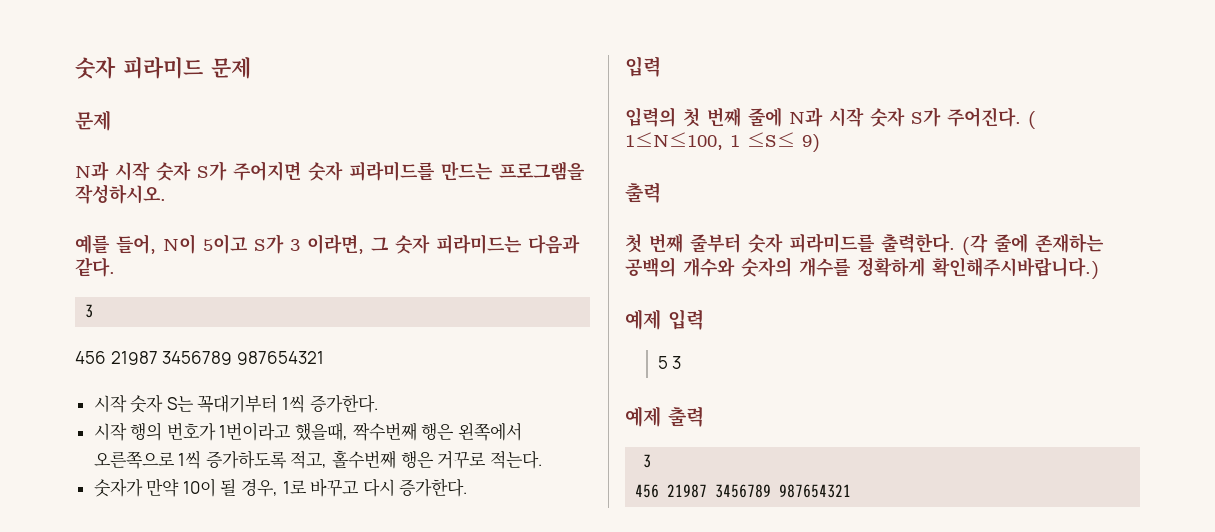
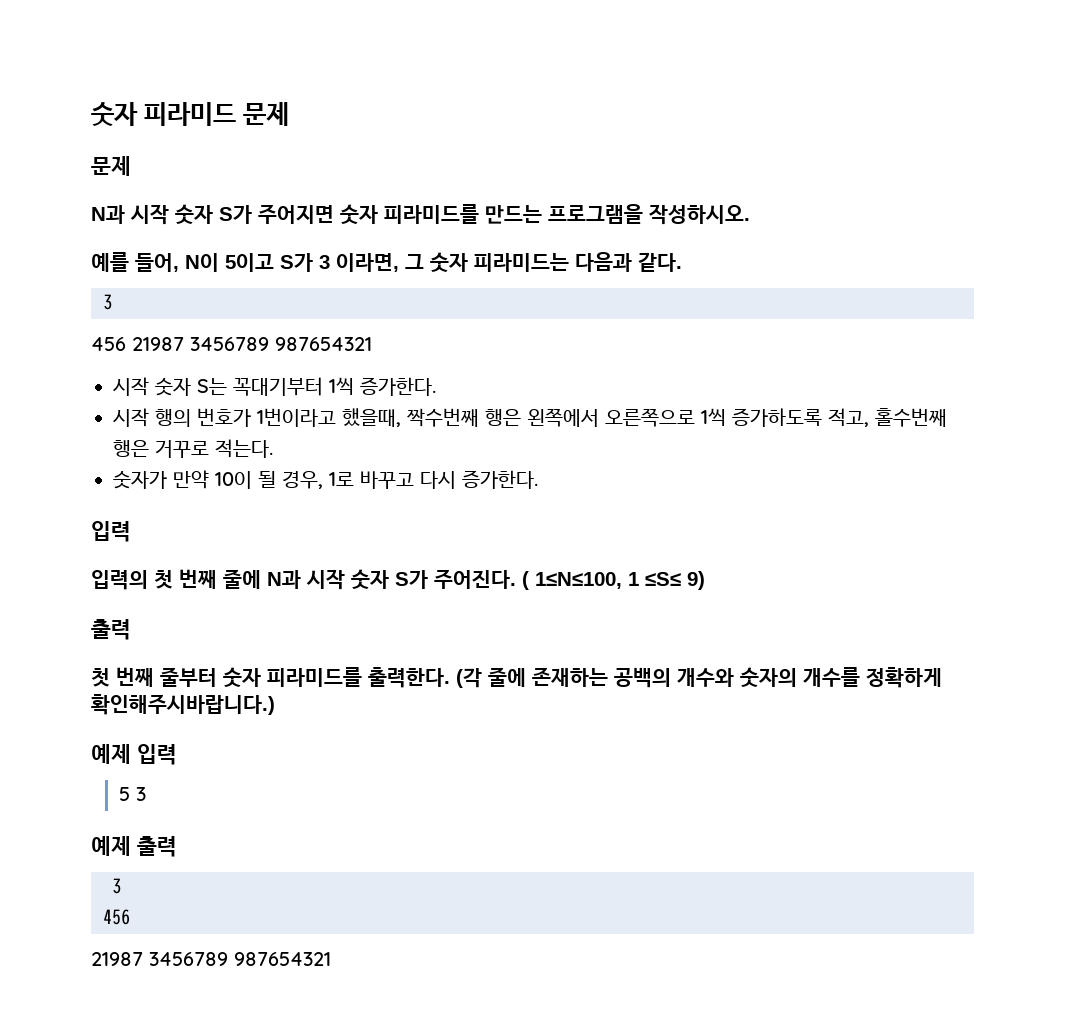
  예제 출력
  3
- 456 21987 3456789 987654321
+ 456
+ 21987 3456789 987654321

